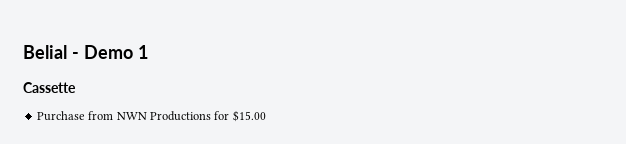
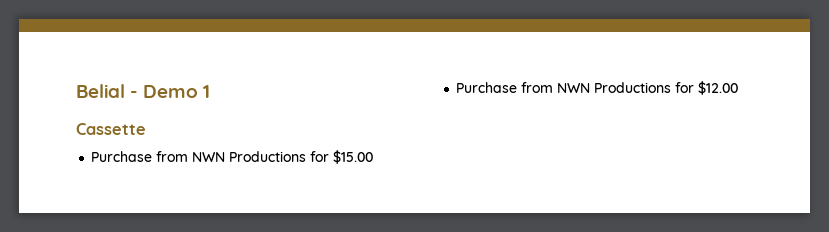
+ Purchase from NWN Productions for $12.00

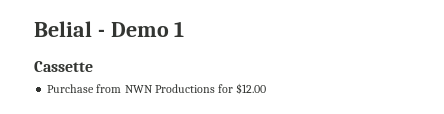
- Purchase from NWN Productions for $15.00

